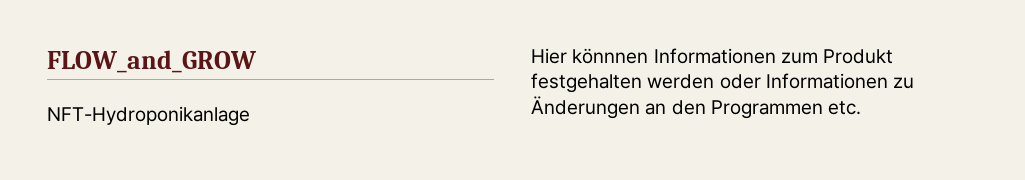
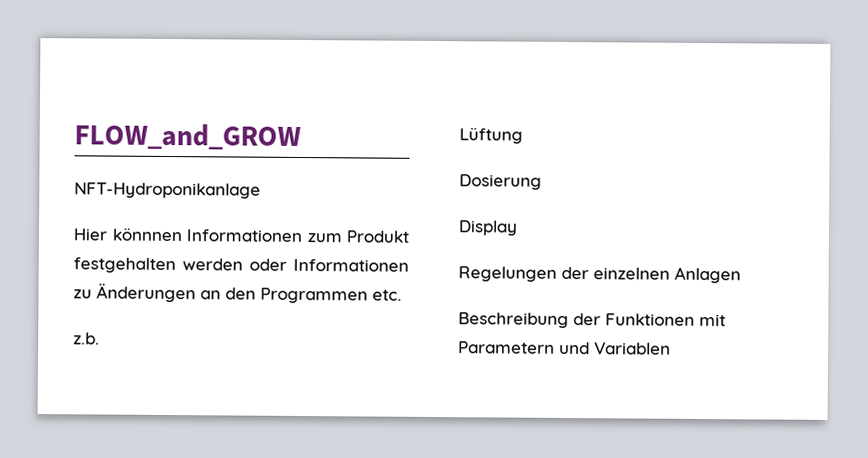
+ z.b.
+ Lüftung
+ Dosierung
+ Display
+ Regelungen der einzelnen Anlagen
+ Beschreibung der Funktionen mit Parametern und Variablen

